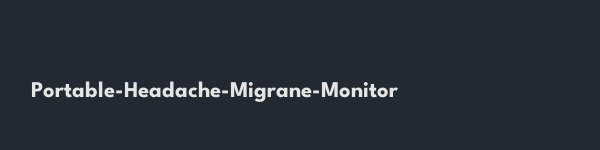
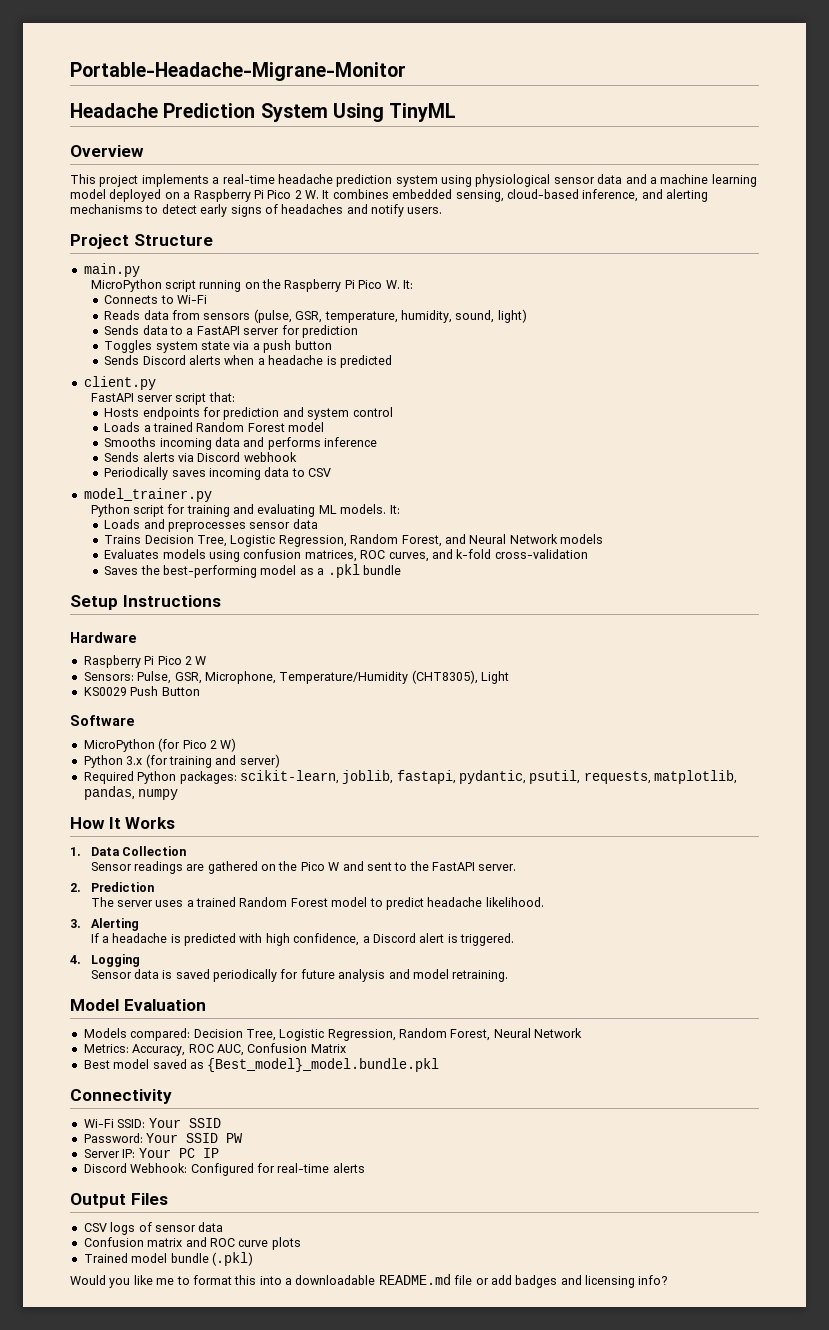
+ Headache Prediction System Using TinyML
+ Overview
+ This project implements a real-time headache prediction system using physiological sensor data and a machine learning model deployed on a Raspberry Pi Pico 2 W. It combines embedded sensing, cloud-based inference, and alerting mechanisms to detect early signs of headaches and notify users.
+ Project Structure
+ main.py
+ MicroPython script running on the Raspberry Pi Pico W. It:
+ Connects to Wi-Fi
+ Reads data from sensors (pulse, GSR, temperature, humidity, sound, light)
+ Sends data to a FastAPI server for prediction
+ Toggles system state via a push button
+ Sends Discord alerts when a headache is predicted
+ client.py
+ FastAPI server script that:
+ Hosts endpoints for prediction and system control
+ Loads a trained Random Forest model
+ Smooths incoming data and performs inference
+ Sends alerts via Discord webhook
+ Periodically saves incoming data to CSV
+ model_trainer.py
+ Python script for training and evaluating ML models. It:
+ Loads and preprocesses sensor data
+ Trains Decision Tree, Logistic Regression, Random Forest, and Neural Network models
+ Evaluates models using confusion matrices, ROC curves, and k-fold cross-validation
+ Saves the best-performing model as a .pkl bundle
+ Setup Instructions
+ Hardware
+ Raspberry Pi Pico 2 W
+ Sensors: Pulse, GSR, Microphone, Temperature/Humidity (CHT8305), Light
+ KS0029 Push Button
+ Software
+ MicroPython (for Pico 2 W)
+ Python 3.x (for training and server)
+ Required Python packages: scikit-learn, joblib, fastapi, pydantic, psutil, requests, matplotlib, pandas, numpy
+ How It Works
+ 1. Data Collection
+ Sensor readings are gathered on the Pico W and sent to the FastAPI server.
+ 2. Prediction
+ The server uses a trained Random Forest model to predict headache likelihood.
+ 3. Alerting
+ If a headache is predicted with high confidence, a Discord alert is triggered.
+ 4. Logging
+ Sensor data is saved periodically for future analysis and model retraining.
+ Model Evaluation
+ Models compared: Decision Tree, Logistic Regression, Random Forest, Neural Network
+ Metrics: Accuracy, ROC AUC, Confusion Matrix
+ Best model saved as {Best_model}_model.bundle.pkl
+ Connectivity
+ Wi-Fi SSID: Your SSID
+ Password: Your SSID PW
+ Server IP: Your PC IP
+ Discord Webhook: Configured for real-time alerts
+ Output Files
+ CSV logs of sensor data
+ Confusion matrix and ROC curve plots
+ Trained model bundle (.pkl)
+ Would you like me to format this into a downloadable README.md file or add badges and licensing info?

